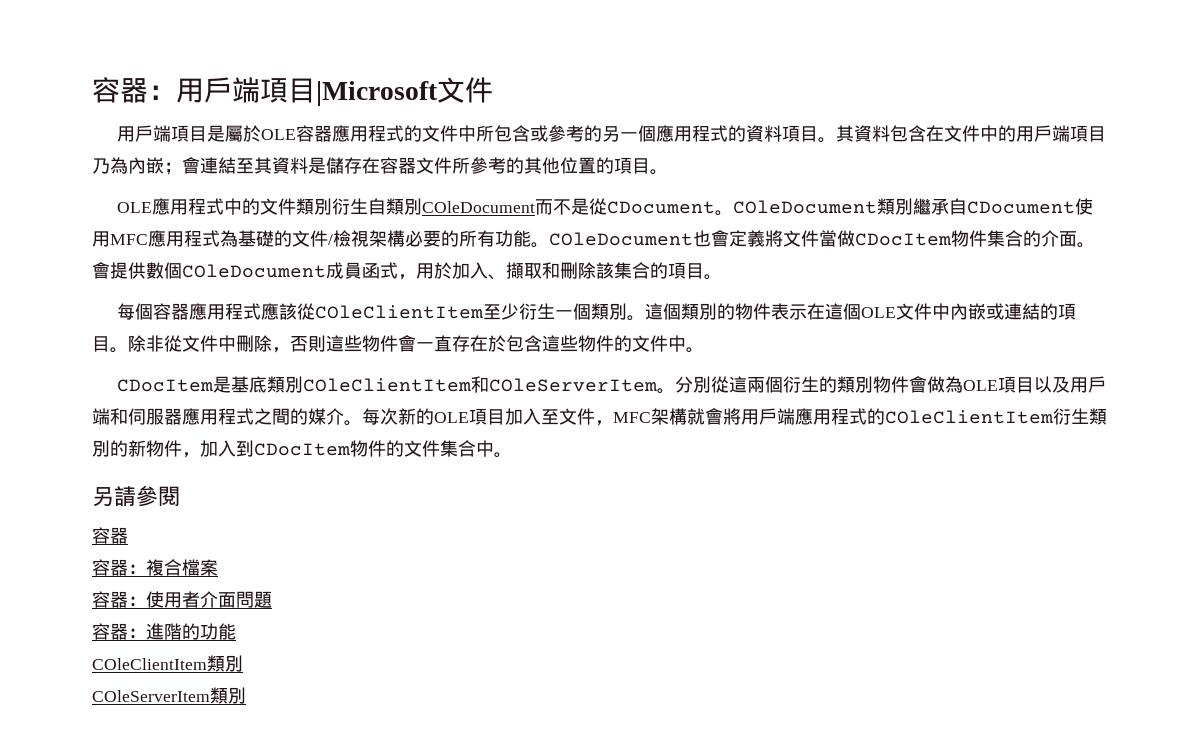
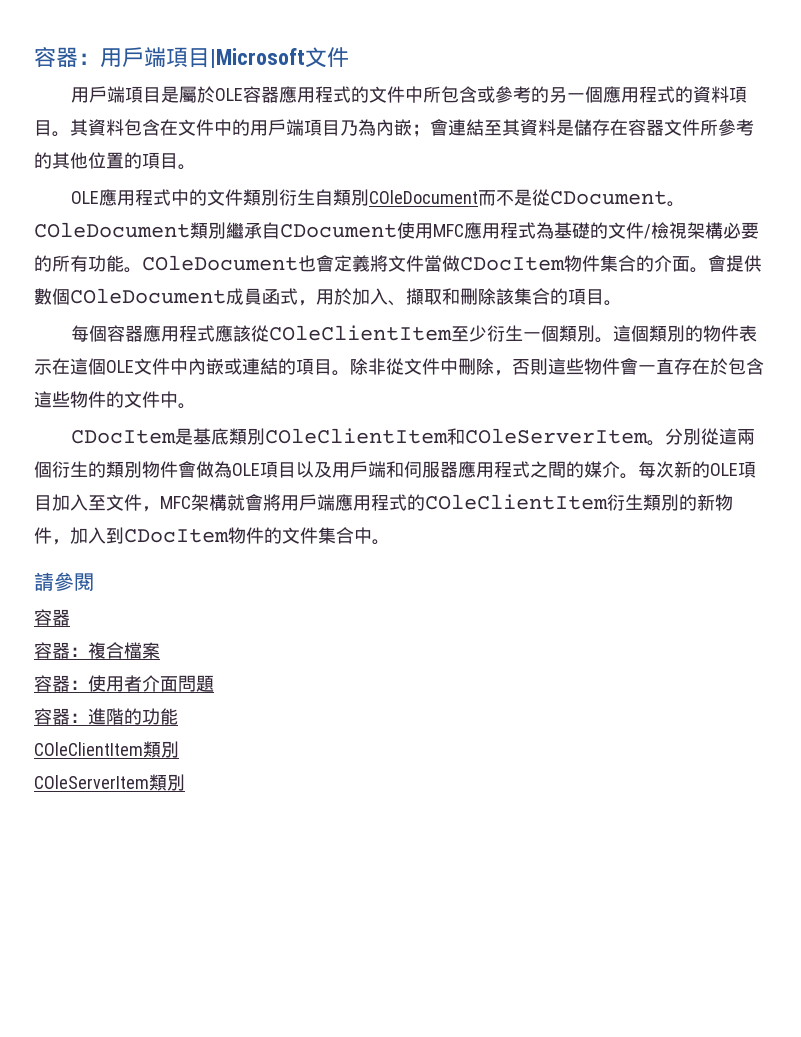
- 另請參閱
+ 請參閱

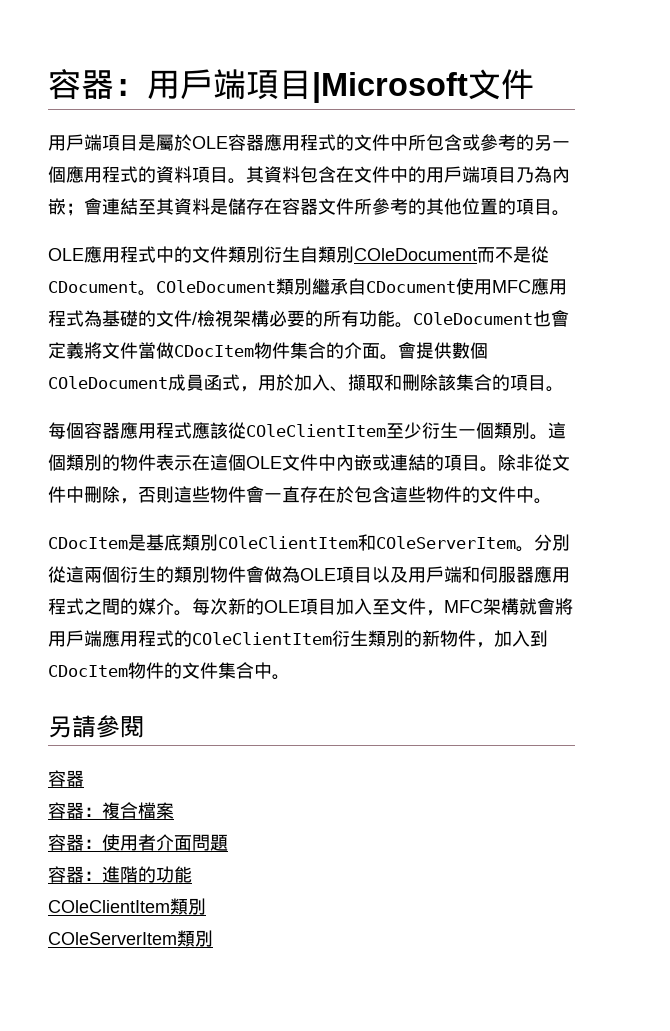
- 請參閱
+ 另請參閱

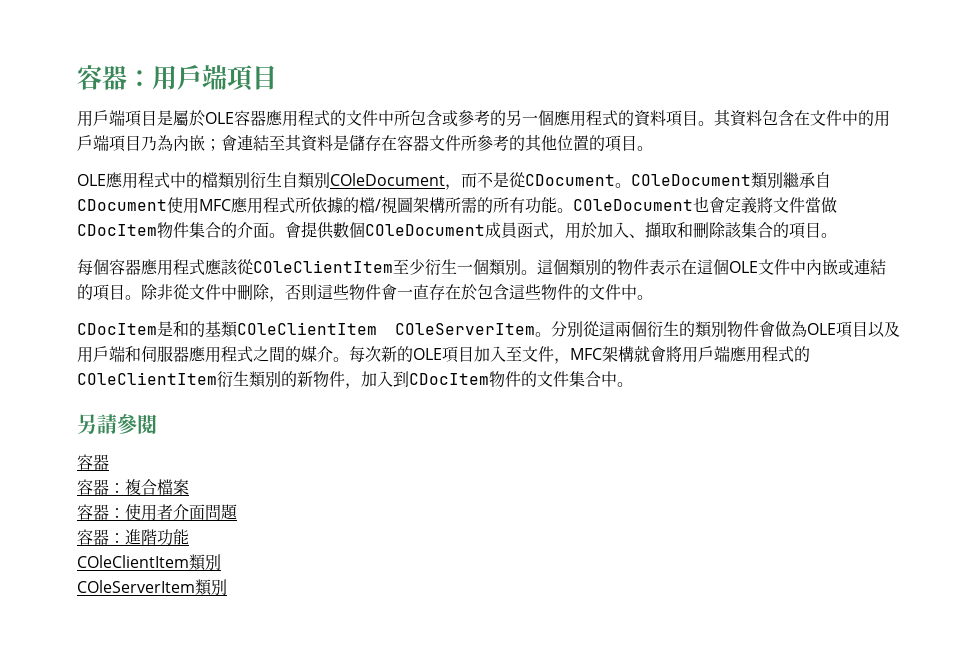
- 容器：用戶端項目|Microsoft文件
+ 容器：用戶端項目
- OLE應用程式中的文件類別衍生自類別COleDocument而不是從CDocument。
+ OLE應用程式中的檔類別衍生自類別COleDocument，而不是從CDocument。
- COleDocument類別繼承自CDocument使用MFC應用程式為基礎的文件/檢視架構必要的所有功能。
+ COleDocument類別繼承自CDocument使用MFC應用程式所依據的檔/視圖架構所需的所有功能。
- CDocItem是基底類別COleClientItem和COleServerItem。
+ CDocItem是和的基類COleClientItem COleServerItem。
- 容器：進階的功能
+ 容器：進階功能

